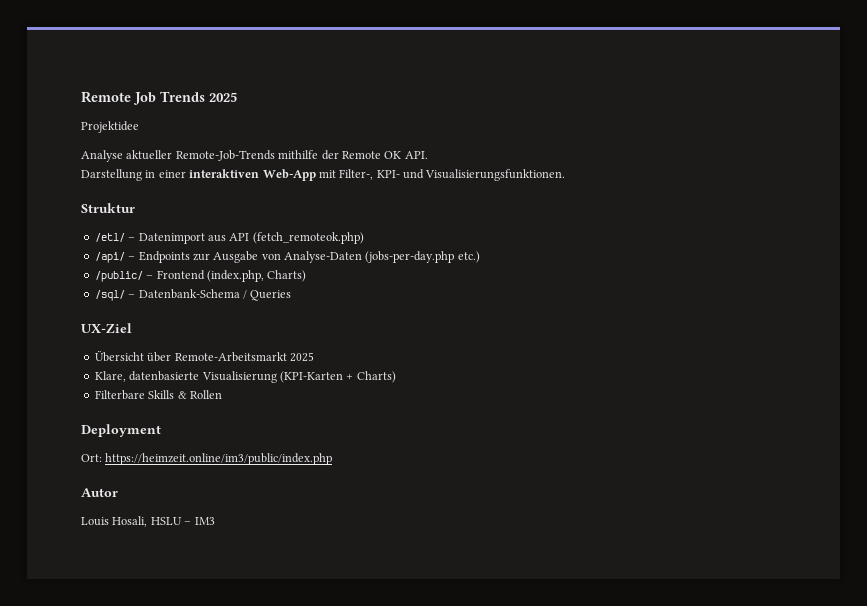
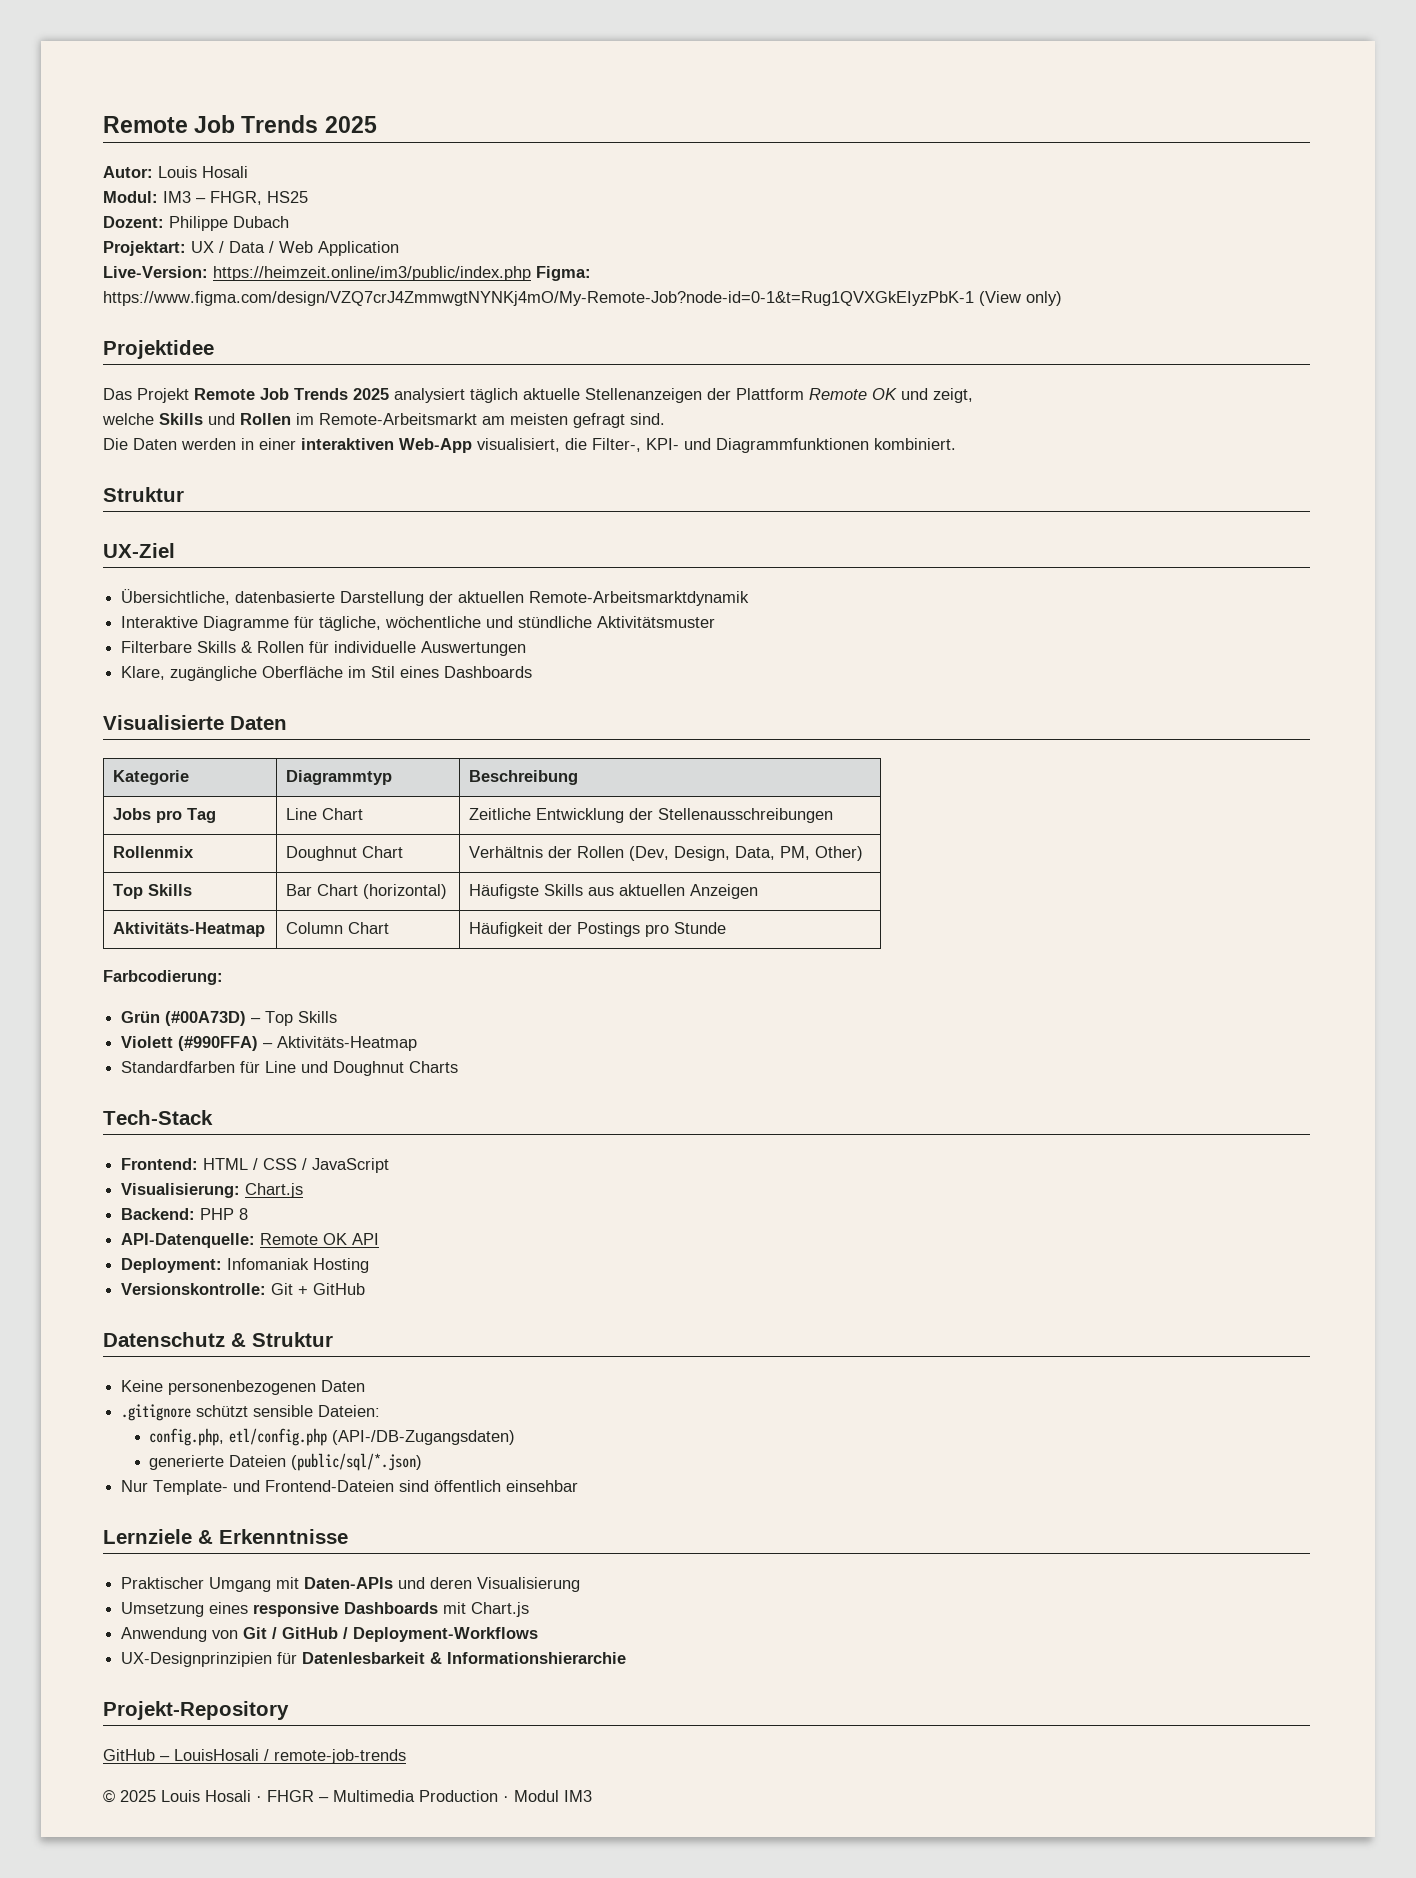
+ Autor: Louis Hosali
+ Modul: IM3 – FHGR, HS25
+ Dozent: Philippe Dubach
+ Projektart: UX / Data / Web Application
+ Live-Version: https://heimzeit.online/im3/public/index.php Figma: https://www.figma.com/design/VZQ7crJ4ZmmwgtNYNKj4mO/My-Remote-Job?node-id=0-1&t=Rug1QVXGkEIyzPbK-1 (View only)
  Projektidee
- Analyse aktueller Remote-Job-Trends mithilfe der Remote OK API.
- Darstellung in einer interaktiven Web-App mit Filter-, KPI- und Visualisierungsfunktionen.
+ Das Projekt Remote Job Trends 2025 analysiert täglich aktuelle Stellenanzeigen der Plattform Remote OK und zeigt,
+ welche Skills und Rollen im Remote-Arbeitsmarkt am meisten gefragt sind.
+ Die Daten werden in einer interaktiven Web-App visualisiert, die Filter-, KPI- und Diagrammfunktionen kombiniert.
  Struktur
- /etl/ – Datenimport aus API (fetch_remoteok.php)
- /api/ – Endpoints zur Ausgabe von Analyse-Daten (jobs-per-day.php etc.)
- /public/ – Frontend (index.php, Charts)
- /sql/ – Datenbank-Schema / Queries
  UX-Ziel
- Übersicht über Remote-Arbeitsmarkt 2025
- Klare, datenbasierte Visualisierung (KPI-Karten + Charts)
- Filterbare Skills & Rollen
- Deployment
- Ort: https://heimzeit.online/im3/public/index.php
- Autor
- Louis Hosali, HSLU – IM3
+ Übersichtliche, datenbasierte Darstellung der aktuellen Remote-Arbeitsmarktdynamik
+ Interaktive Diagramme für tägliche, wöchentliche und stündliche Aktivitätsmuster
+ Filterbare Skills & Rollen für individuelle Auswertungen
+ Klare, zugängliche Oberfläche im Stil eines Dashboards
+ Visualisierte Daten
+ Kategorie | Diagrammtyp | Beschreibung
+ Jobs pro Tag | Line Chart | Zeitliche Entwicklung der Stellenausschreibungen
+ Rollenmix | Doughnut Chart | Verhältnis der Rollen (Dev, Design, Data, PM, Other)
+ Top Skills | Bar Chart (horizontal) | Häufigste Skills aus aktuellen Anzeigen
+ Aktivitäts-Heatmap | Column Chart | Häufigkeit der Postings pro Stunde
+ Farbcodierung:
+ Grün (#00A73D) – Top Skills
+ Violett (#990FFA) – Aktivitäts-Heatmap
+ Standardfarben für Line und Doughnut Charts
+ Tech-Stack
+ Frontend: HTML / CSS / JavaScript
+ Visualisierung: Chart.js
+ Backend: PHP 8
+ API-Datenquelle: Remote OK API
+ Deployment: Infomaniak Hosting
+ Versionskontrolle: Git + GitHub
+ Datenschutz & Struktur
+ Keine personenbezogenen Daten
+ .gitignore schützt sensible Dateien:
+ config.php, etl/config.php (API-/DB-Zugangsdaten)
+ generierte Dateien (public/sql/*.json)
+ Nur Template- und Frontend-Dateien sind öffentlich einsehbar
+ Lernziele & Erkenntnisse
+ Praktischer Umgang mit Daten-APIs und deren Visualisierung
+ Umsetzung eines responsive Dashboards mit Chart.js
+ Anwendung von Git / GitHub / Deployment-Workflows
+ UX-Designprinzipien für Datenlesbarkeit & Informationshierarchie
+ Projekt-Repository
+ GitHub – LouisHosali / remote-job-trends
+ © 2025 Louis Hosali · FHGR – Multimedia Production · Modul IM3

